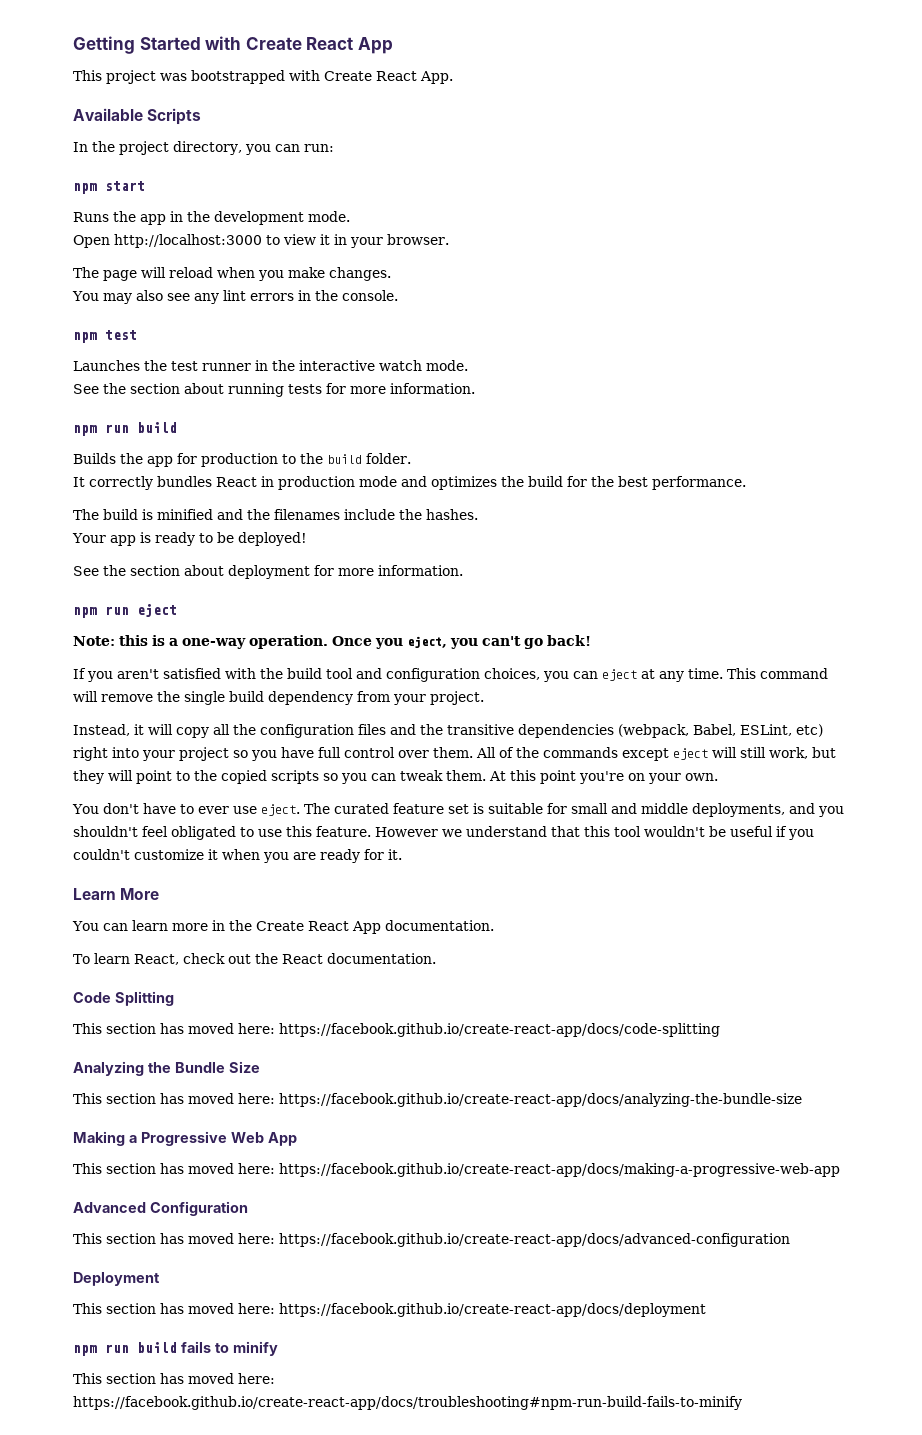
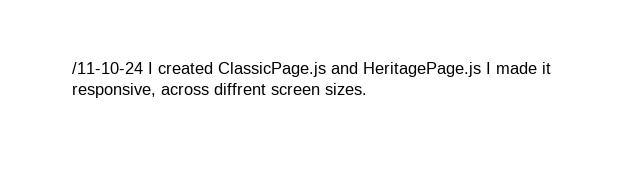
- Getting Started with Create React App
- This project was bootstrapped with Create React App.
- Available Scripts
- In the project directory, you can run:
- npm start
- Runs the app in the development mode.
- Open http://localhost:3000 to view it in your browser.
- The page will reload when you make changes.
- You may also see any lint errors in the console.
- npm test
- Launches the test runner in the interactive watch mode.
- See the section about running tests for more information.
- npm run build
- Builds the app for production to the build folder.
- It correctly bundles React in production mode and optimizes the build for the best performance.
- The build is minified and the filenames include the hashes.
- Your app is ready to be deployed!
- See the section about deployment for more information.
- npm run eject
- Note: this is a one-way operation. Once you eject, you can't go back!
- If you aren't satisfied with the build tool and configuration choices, you can eject at any time. This command will remove the single build dependency from your project.
- Instead, it will copy all the configuration files and the transitive dependencies (webpack, Babel, ESLint, etc) right into your project so you have full control over them. All of the commands except eject will still work, but they will point to the copied scripts so you can tweak them. At this point you're on your own.
- You don't have to ever use eject. The curated feature set is suitable for small and middle deployments, and you shouldn't feel obligated to use this feature. However we understand that this tool wouldn't be useful if you couldn't customize it when you are ready for it.
- Learn More
- You can learn more in the Create React App documentation.
- To learn React, check out the React documentation.
- Code Splitting
- This section has moved here: https://facebook.github.io/create-react-app/docs/code-splitting
- Analyzing the Bundle Size
- This section has moved here: https://facebook.github.io/create-react-app/docs/analyzing-the-bundle-size
- Making a Progressive Web App
- This section has moved here: https://facebook.github.io/create-react-app/docs/making-a-progressive-web-app
- Advanced Configuration
- This section has moved here: https://facebook.github.io/create-react-app/docs/advanced-configuration
- Deployment
- This section has moved here: https://facebook.github.io/create-react-app/docs/deployment
- npm run build fails to minify
- This section has moved here: https://facebook.github.io/create-react-app/docs/troubleshooting#npm-run-build-fails-to-minify
+ /11-10-24 I created ClassicPage.js and HeritagePage.js I made it responsive, across diffrent screen sizes.

